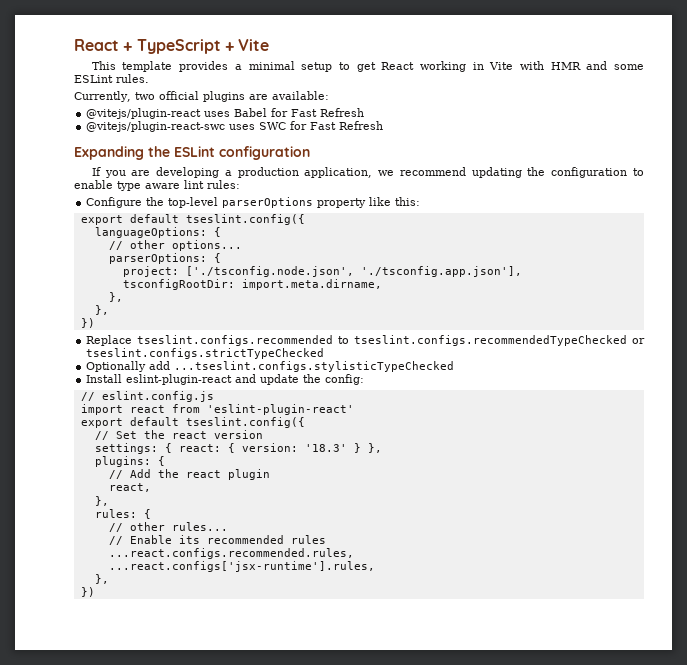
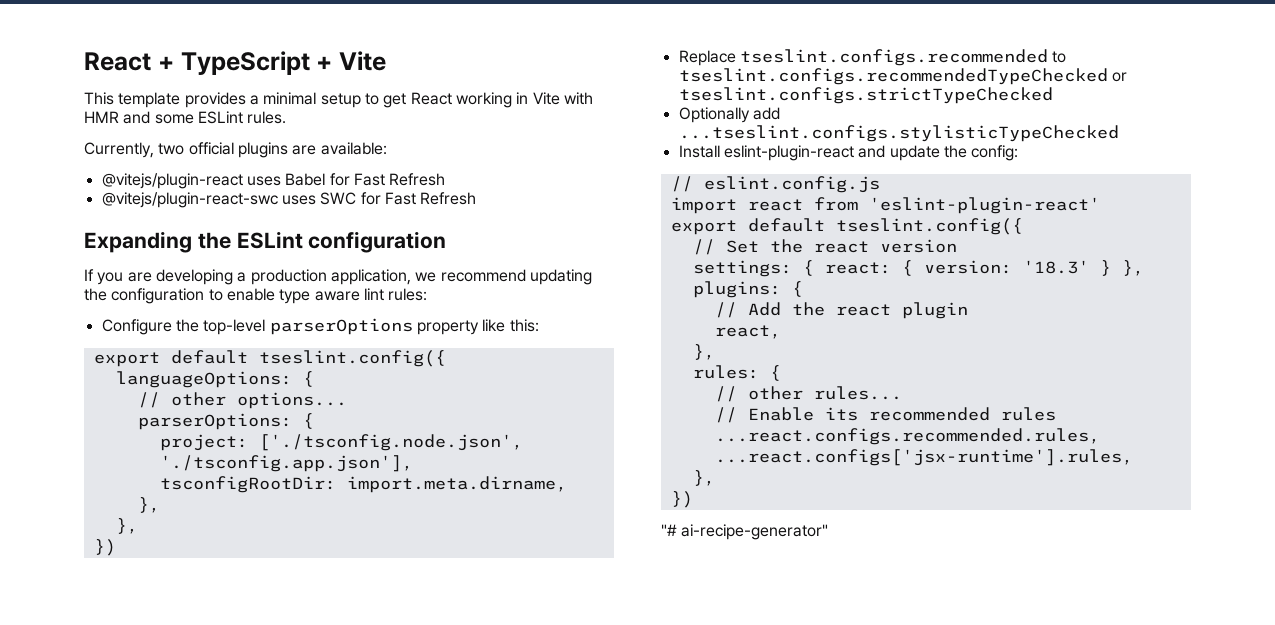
+ "# ai-recipe-generator"

